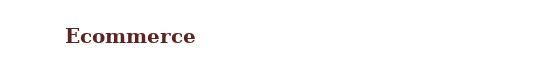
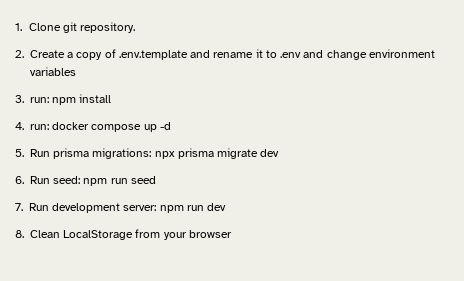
- Ecommerce
+ 1. Clone git repository.
+ 2. Create a copy of .env.template and rename it to .env and change environment variables
+ 3. run: npm install
+ 4. run: docker compose up -d
+ 5. Run prisma migrations: npx prisma migrate dev
+ 6. Run seed: npm run seed
+ 7. Run development server: npm run dev
+ 8. Clean LocalStorage from your browser

